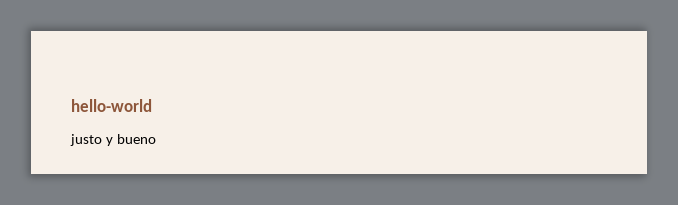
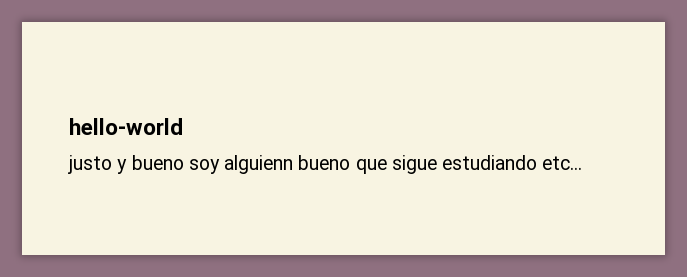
- justo y bueno
+ justo y bueno soy alguienn bueno que sigue estudiando etc...

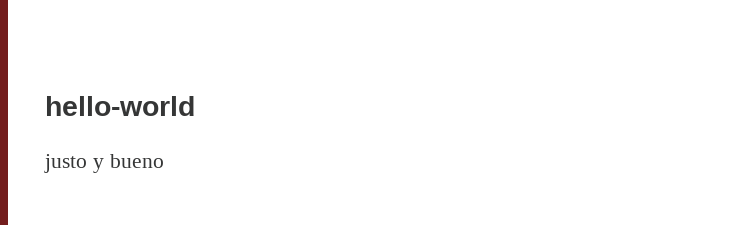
- justo y bueno soy alguienn bueno que sigue estudiando etc...
+ justo y bueno

